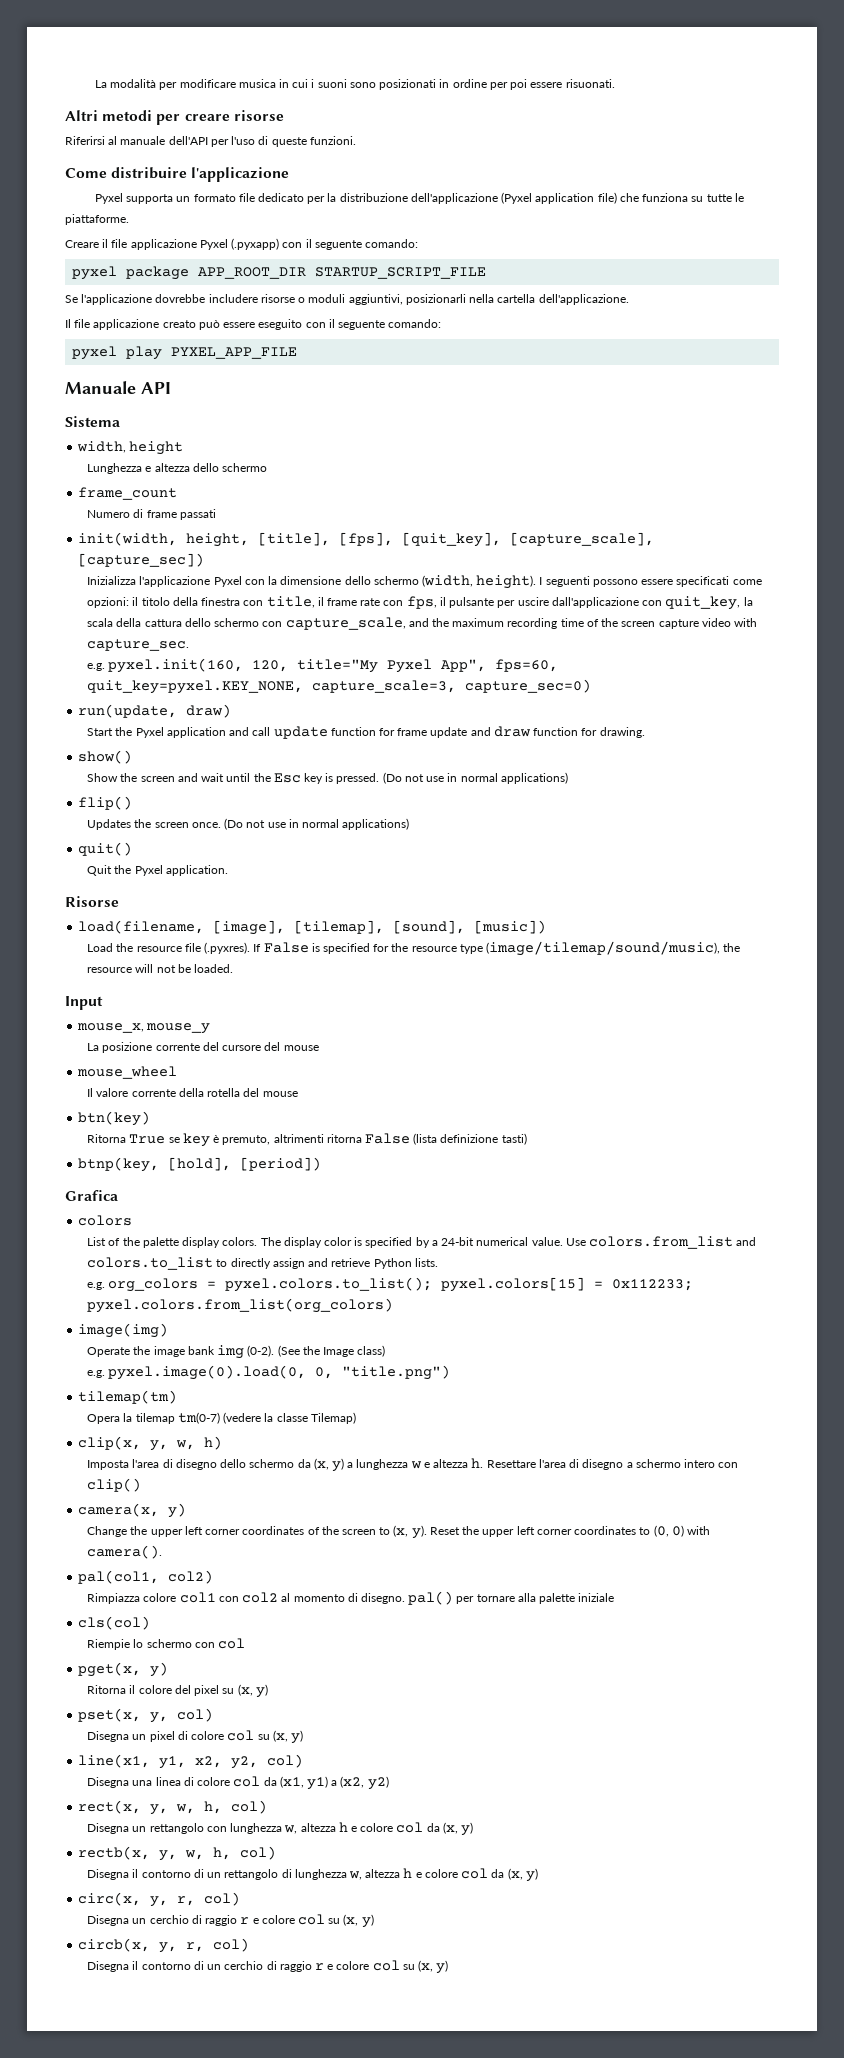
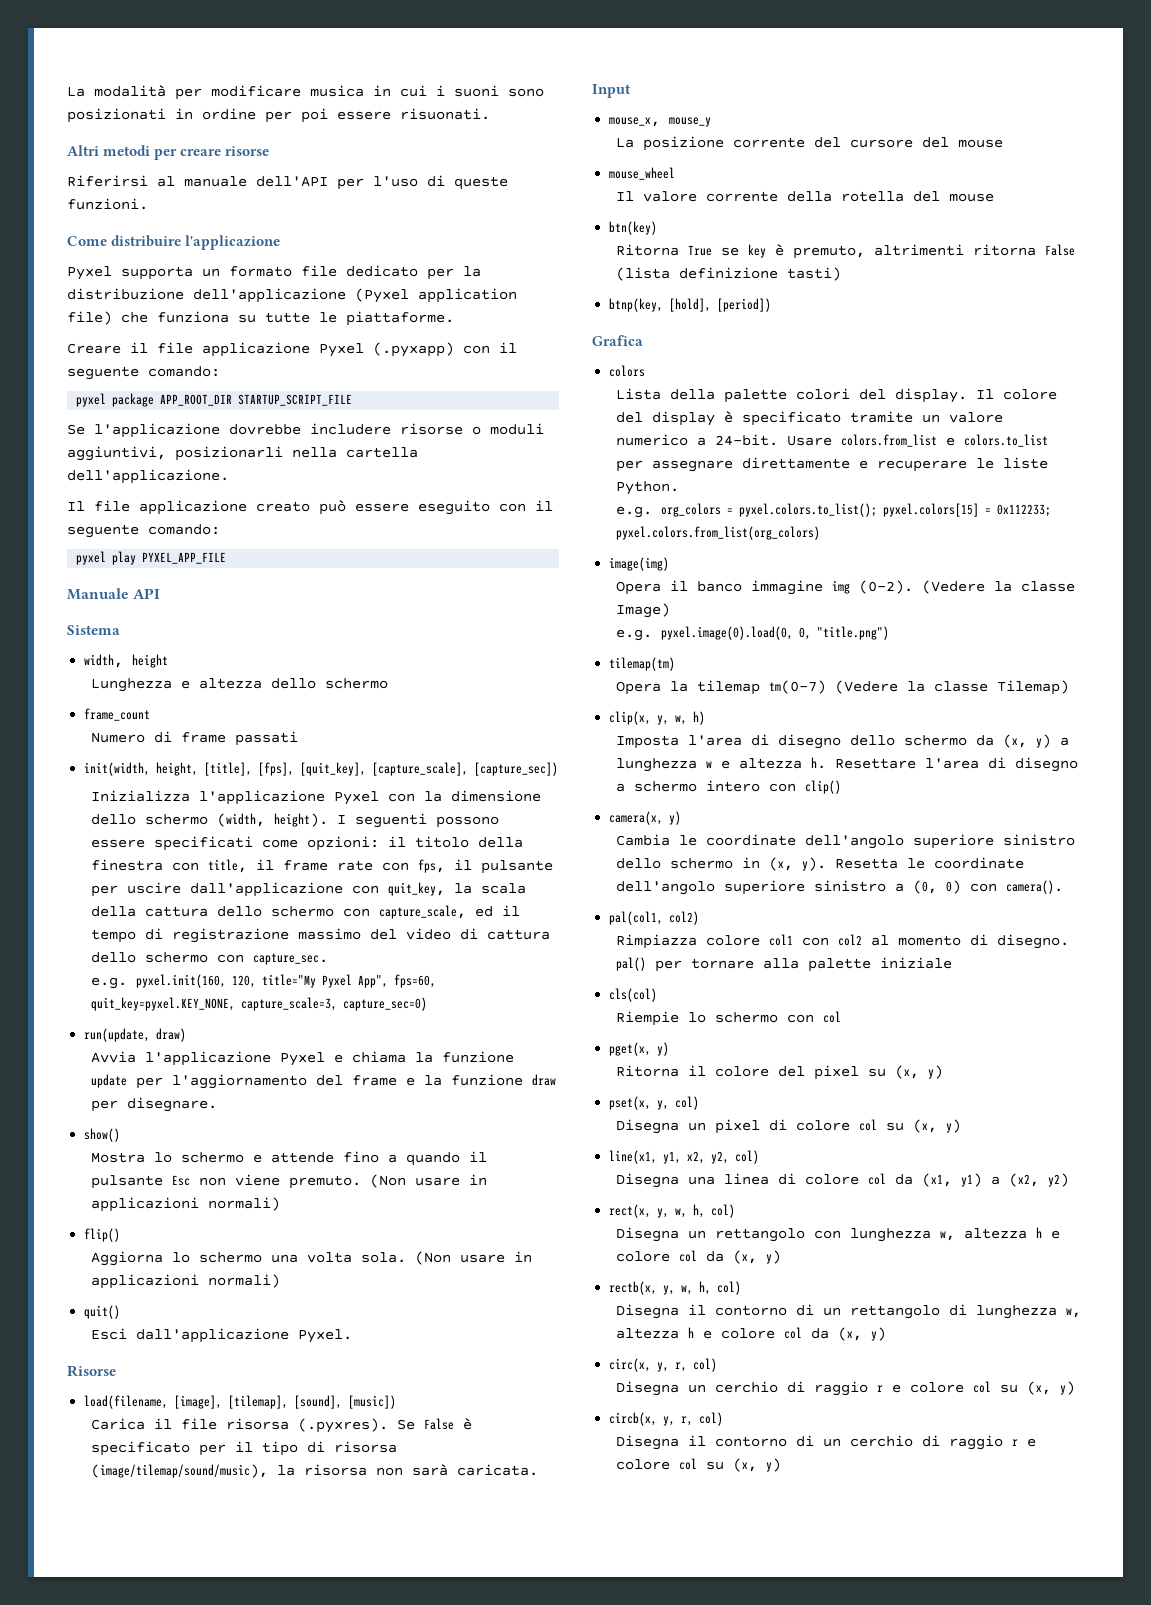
- I seguenti possono essere specificati come opzioni: il titolo della finestra con title, il frame rate con fps, il pulsante per uscire dall'applicazione con quit_key, la scala della cattura dello schermo con capture_scale, and the maximum recording time of the screen capture video with capture_sec.
+ I seguenti possono essere specificati come opzioni: il titolo della finestra con title, il frame rate con fps, il pulsante per uscire dall'applicazione con quit_key, la scala della cattura dello schermo con capture_scale, ed il tempo di registrazione massimo del video di cattura dello schermo con capture_sec.
- Start the Pyxel application and call update function for frame update and draw function for drawing.
+ Avvia l'applicazione Pyxel e chiama la funzione update per l'aggiornamento del frame e la funzione draw per disegnare.
  show()
- Show the screen and wait until the Esc key is pressed. (Do not use in normal applications)
+ Mostra lo schermo e attende fino a quando il pulsante Esc non viene premuto. (Non usare in applicazioni normali)
  flip()
- Updates the screen once. (Do not use in normal applications)
+ Aggiorna lo schermo una volta sola. (Non usare in applicazioni normali)
  quit()
- Quit the Pyxel application.
+ Esci dall'applicazione Pyxel.
- Load the resource file (.pyxres). If False is specified for the resource type (image/tilemap/sound/music), the resource will not be loaded.
+ Carica il file risorsa (.pyxres). Se False è specificato per il tipo di risorsa (image/tilemap/sound/music), la risorsa non sarà caricata.
- List of the palette display colors. The display color is specified by a 24-bit numerical value. Use colors.from_list and colors.to_list to directly assign and retrieve Python lists.
+ Lista della palette colori del display. Il colore del display è specificato tramite un valore numerico a 24-bit. Usare colors.from_list e colors.to_list per assegnare direttamente e recuperare le liste Python.
- Operate the image bank img (0-2). (See the Image class)
+ Opera il banco immagine img (0-2). (Vedere la classe Image)
- Opera la tilemap tm(0-7) (vedere la classe Tilemap)
+ Opera la tilemap tm(0-7) (Vedere la classe Tilemap)
- Change the upper left corner coordinates of the screen to (x, y). Reset the upper left corner coordinates to (0, 0) with camera().
+ Cambia le coordinate dell'angolo superiore sinistro dello schermo in (x, y). Resetta le coordinate dell'angolo superiore sinistro a (0, 0) con camera().

